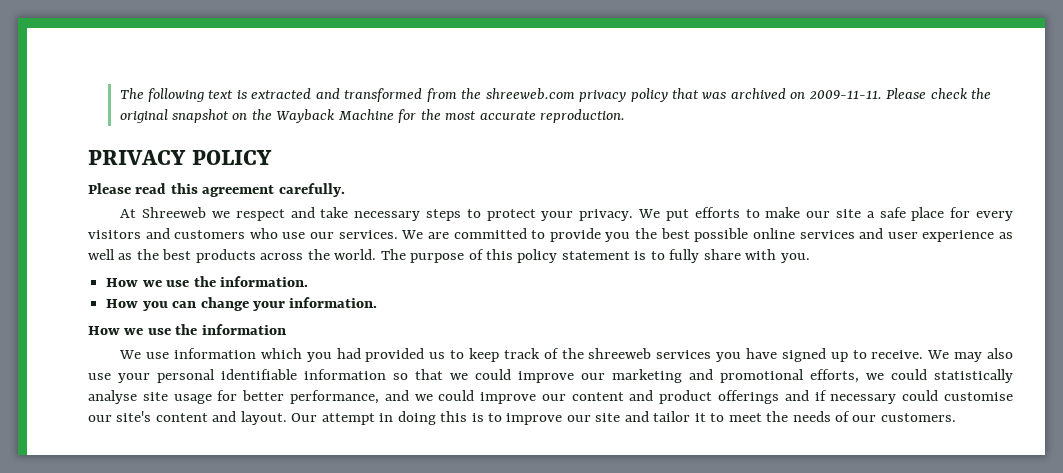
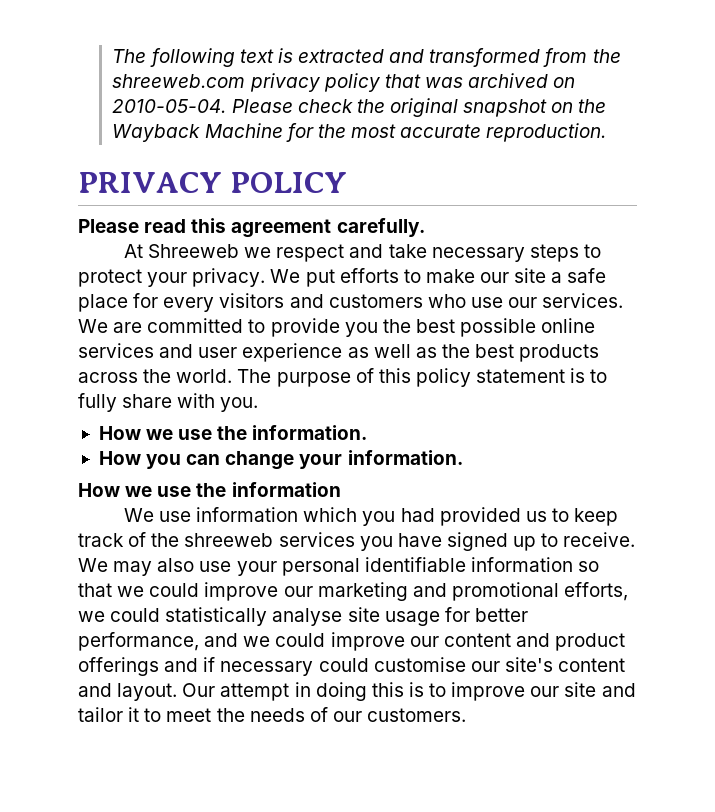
- The following text is extracted and transformed from the shreeweb.com privacy policy that was archived on 2009-11-11.
+ The following text is extracted and transformed from the shreeweb.com privacy policy that was archived on 2010-05-04.

